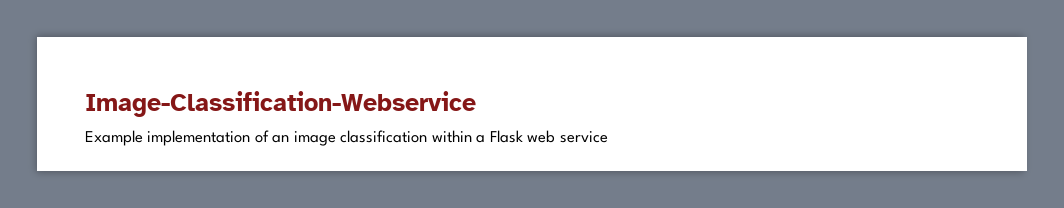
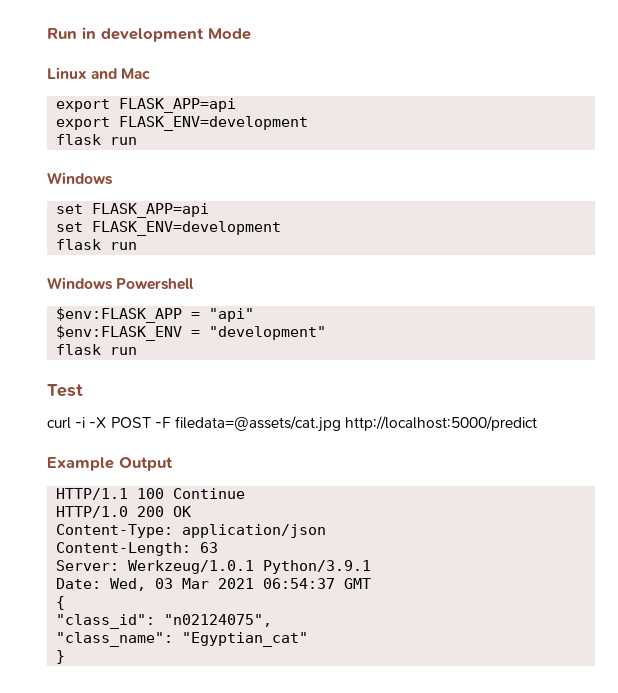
- Image-Classification-Webservice
- Example implementation of an image classification within a Flask web service
+ Run in development Mode
+ Linux and Mac
+ export FLASK_APP=api
+ export FLASK_ENV=development
+ flask run
+ Windows
+ set FLASK_APP=api
+ set FLASK_ENV=development
+ flask run
+ Windows Powershell
+ $env:FLASK_APP = "api"
+ $env:FLASK_ENV = "development"
+ flask run
+ Test
+ curl -i -X POST -F filedata=@assets/cat.jpg http://localhost:5000/predict
+ Example Output
+ HTTP/1.1 100 Continue
+ HTTP/1.0 200 OK
+ Content-Type: application/json
+ Content-Length: 63
+ Server: Werkzeug/1.0.1 Python/3.9.1
+ Date: Wed, 03 Mar 2021 06:54:37 GMT
+ {
+ "class_id": "n02124075",
+ "class_name": "Egyptian_cat"
+ }

